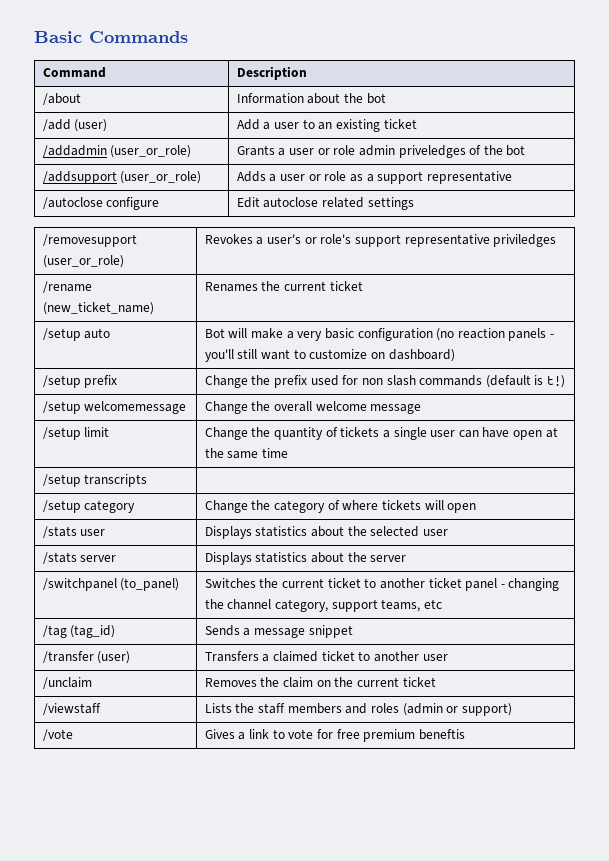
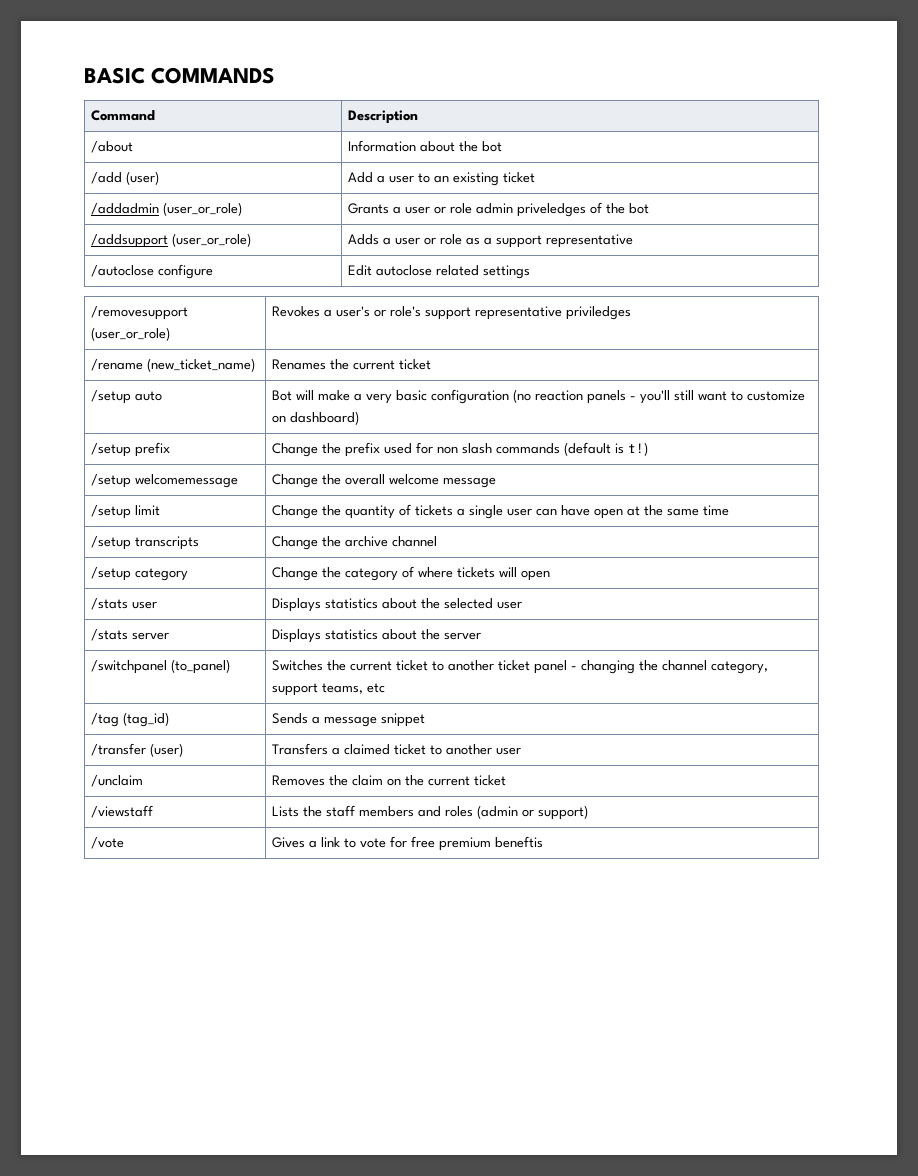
- Basic Commands
+ BASIC COMMANDS
- /setup transcripts |
+ /setup transcripts | Change the archive channel

